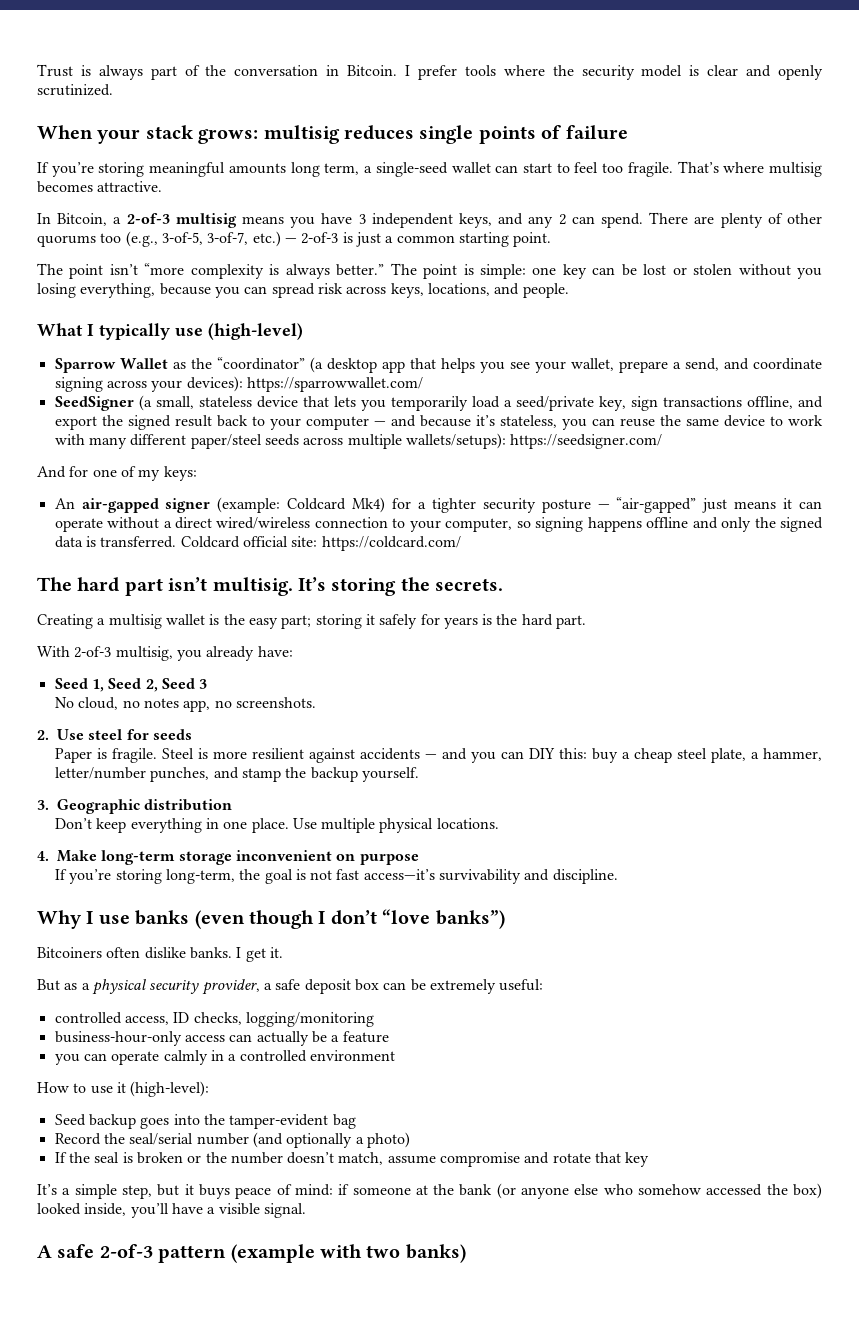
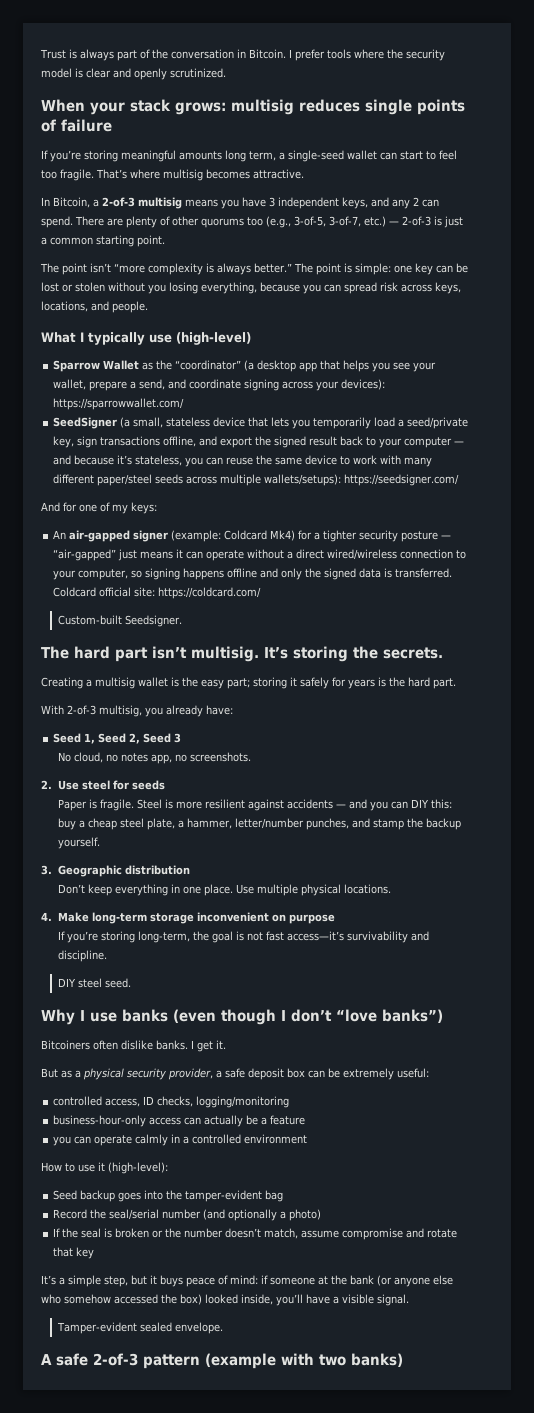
+ Custom-built Seedsigner.
+ DIY steel seed.
+ Tamper-evident sealed envelope.

